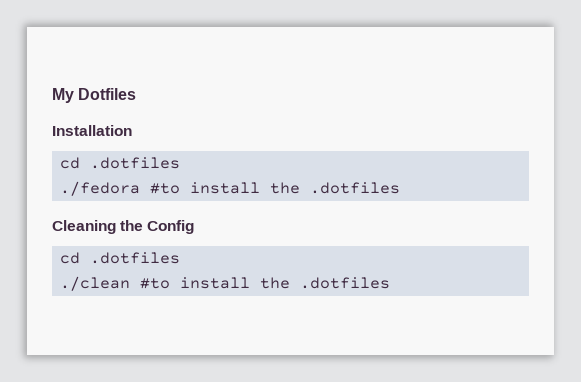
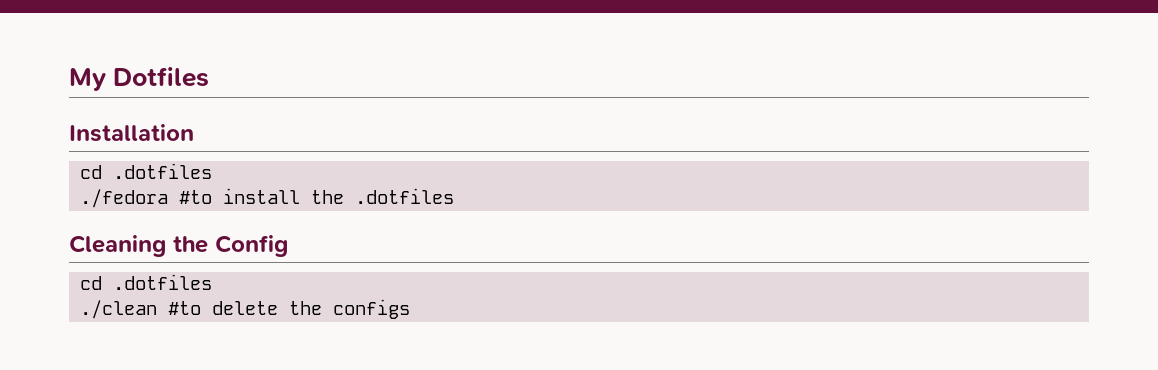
- ./clean #to install the .dotfiles
+ ./clean #to delete the configs

